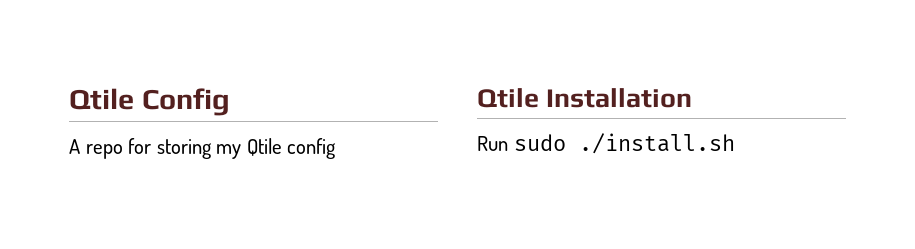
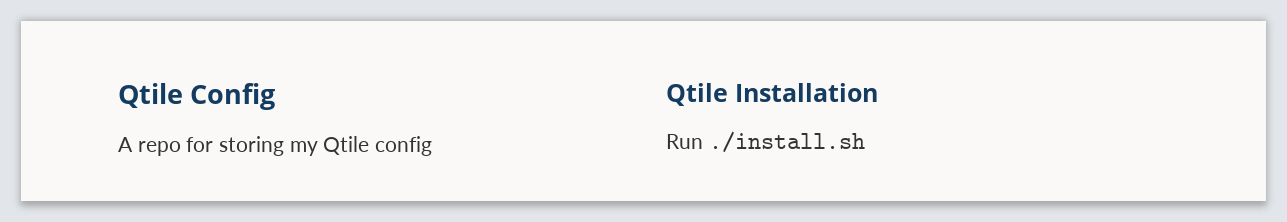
- Run sudo ./install.sh
+ Run ./install.sh

